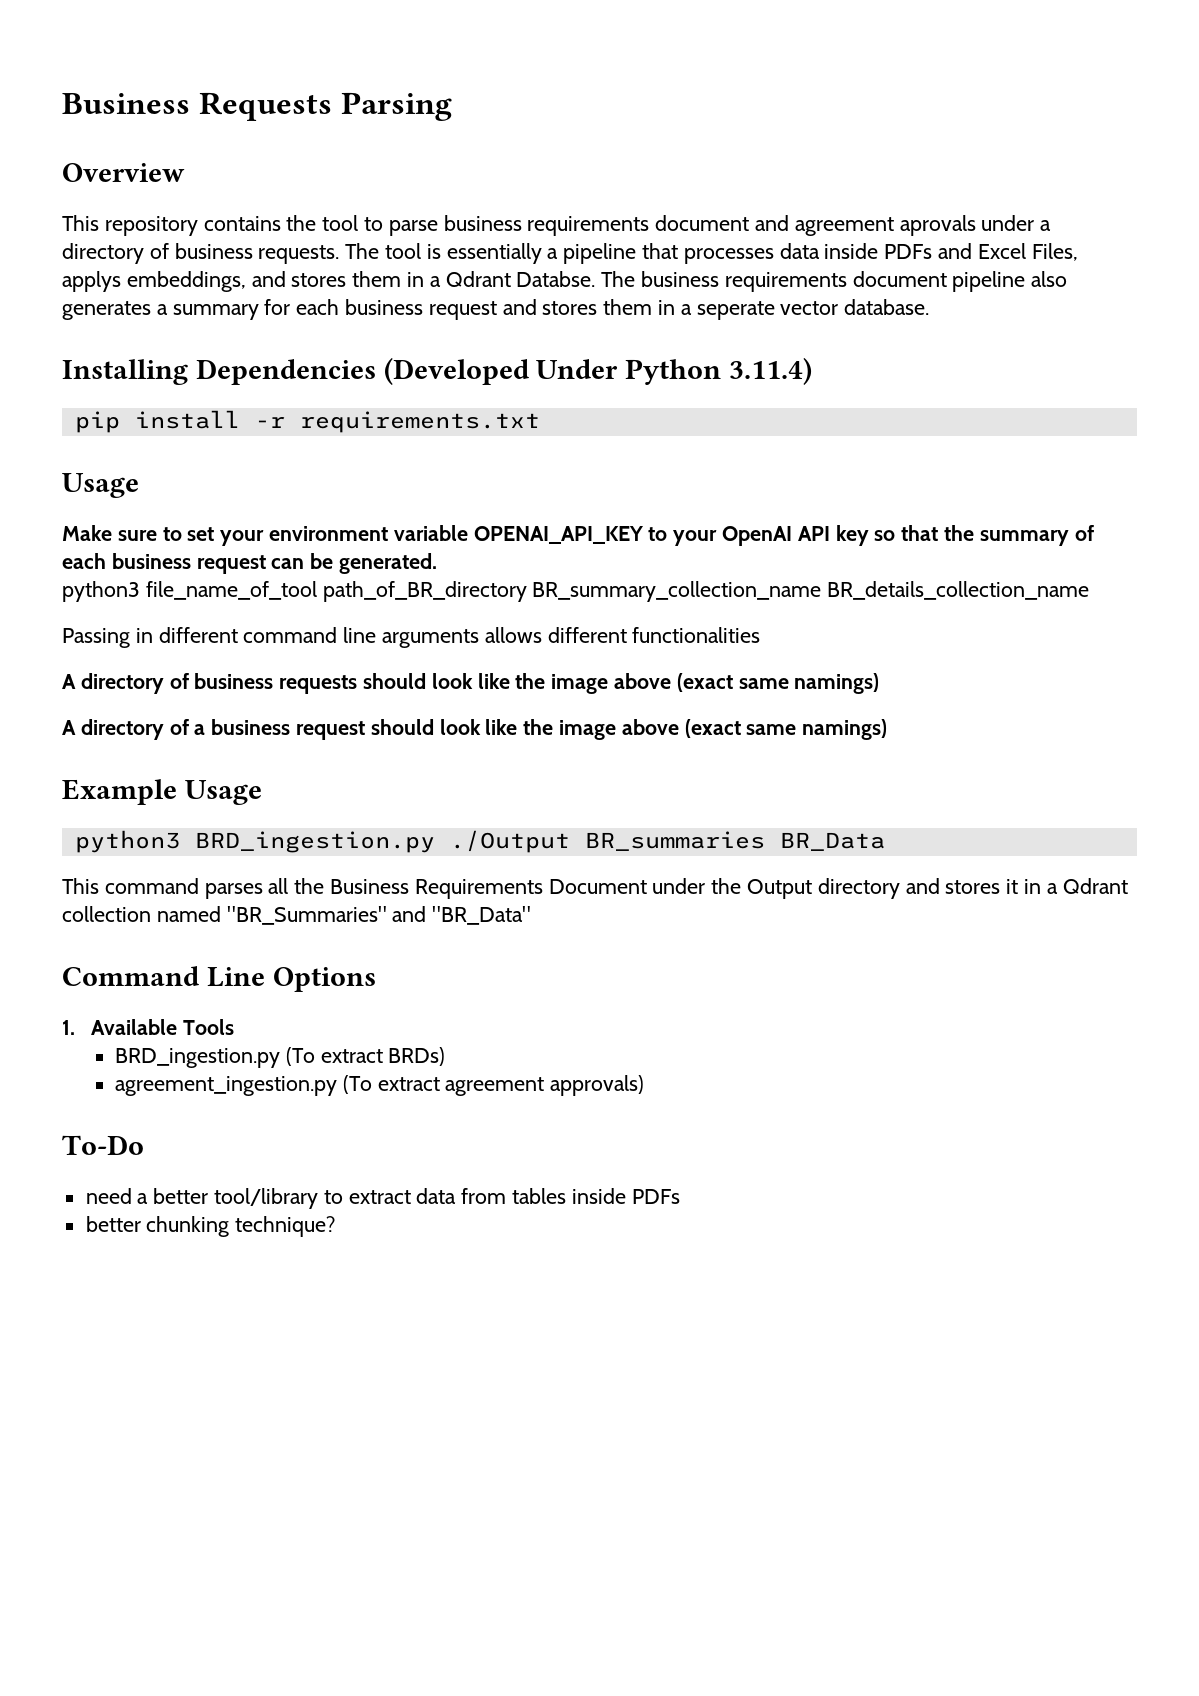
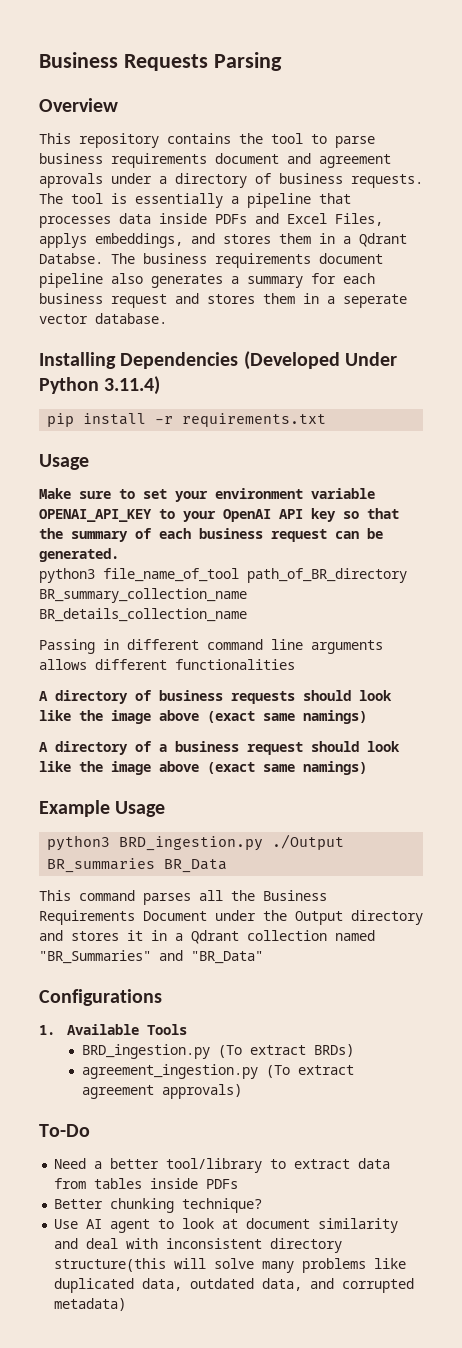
- Command Line Options
+ Configurations
- need a better tool/library to extract data from tables inside PDFs
+ Need a better tool/library to extract data from tables inside PDFs
- better chunking technique?
+ Better chunking technique?
+ Use AI agent to look at document similarity and deal with inconsistent directory structure(this will solve many problems like duplicated data, outdated data, and corrupted metadata)

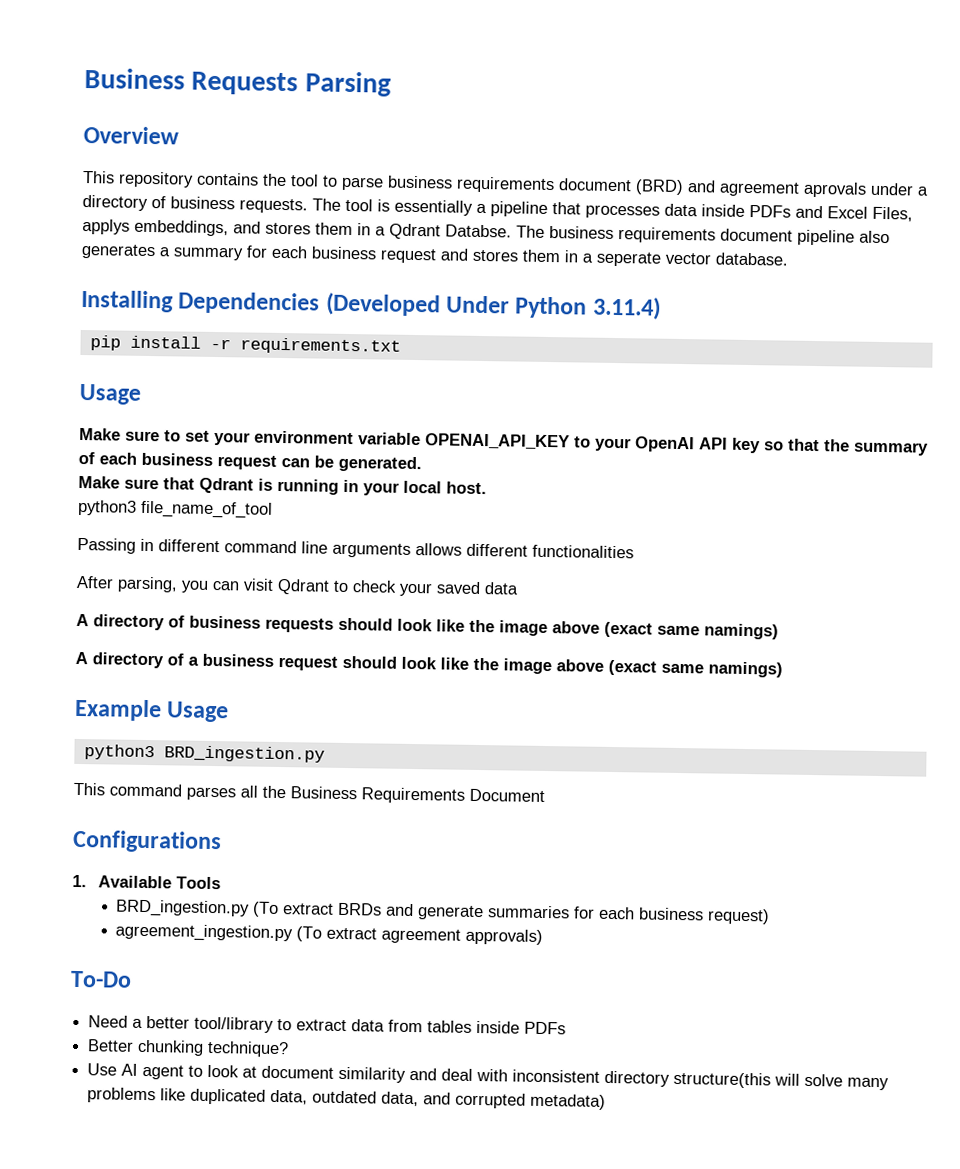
- This repository contains the tool to parse business requirements document and agreement aprovals under a directory of business requests.
+ This repository contains the tool to parse business requirements document (BRD) and agreement aprovals under a directory of business requests.
+ Make sure that Qdrant is running in your local host.
- python3 file_name_of_tool path_of_BR_directory BR_summary_collection_name BR_details_collection_name
+ python3 file_name_of_tool
+ After parsing, you can visit Qdrant to check your saved data
- python3 BRD_ingestion.py ./Output BR_summaries BR_Data
+ python3 BRD_ingestion.py
- This command parses all the Business Requirements Document under the Output directory and stores it in a Qdrant collection named "BR_Summaries" and "BR_Data"
+ This command parses all the Business Requirements Document
- BRD_ingestion.py (To extract BRDs)
+ BRD_ingestion.py (To extract BRDs and generate summaries for each business request)

